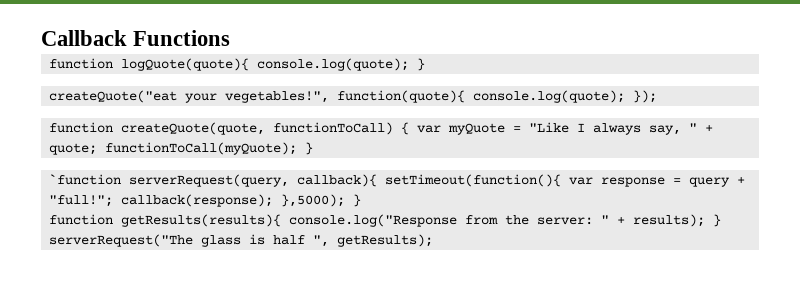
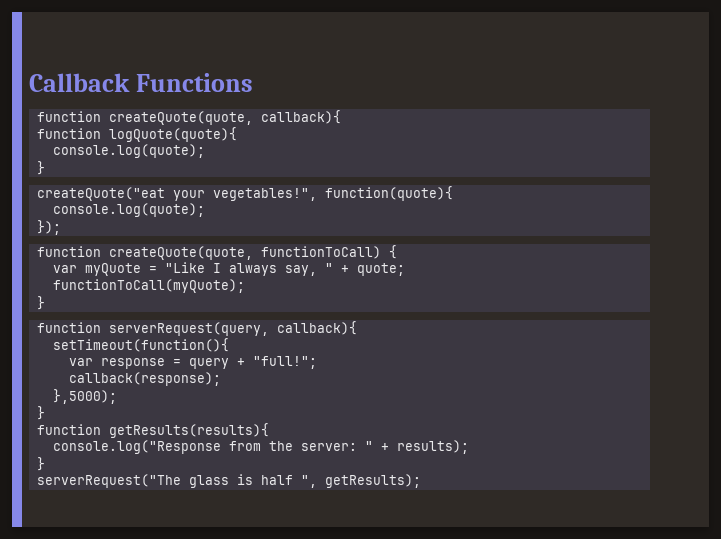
+ function createQuote(quote, callback){
- function logQuote(quote){ console.log(quote); }
+ function logQuote(quote){
+ console.log(quote);
+ }
- createQuote("eat your vegetables!", function(quote){ console.log(quote); });
+ createQuote("eat your vegetables!", function(quote){
+ console.log(quote);
+ });
- function createQuote(quote, functionToCall) { var myQuote = "Like I always say, " + quote; functionToCall(myQuote); }
- `function serverRequest(query, callback){ setTimeout(function(){ var response = query + "full!"; callback(response); },5000); }
+ function createQuote(quote, functionToCall) {
+ var myQuote = "Like I always say, " + quote;
+ functionToCall(myQuote);
+ }
+ function serverRequest(query, callback){
+ setTimeout(function(){
+ var response = query + "full!";
+ callback(response);
+ },5000);
+ }
- function getResults(results){ console.log("Response from the server: " + results); }
+ function getResults(results){
+ console.log("Response from the server: " + results);
+ }

